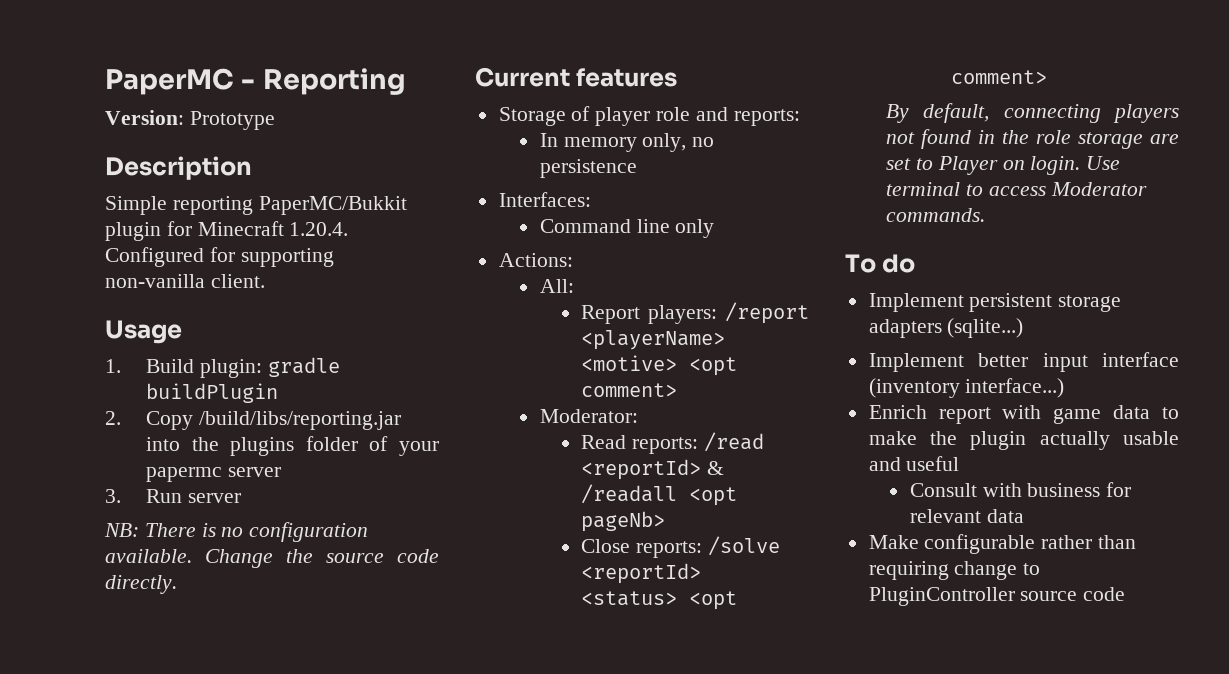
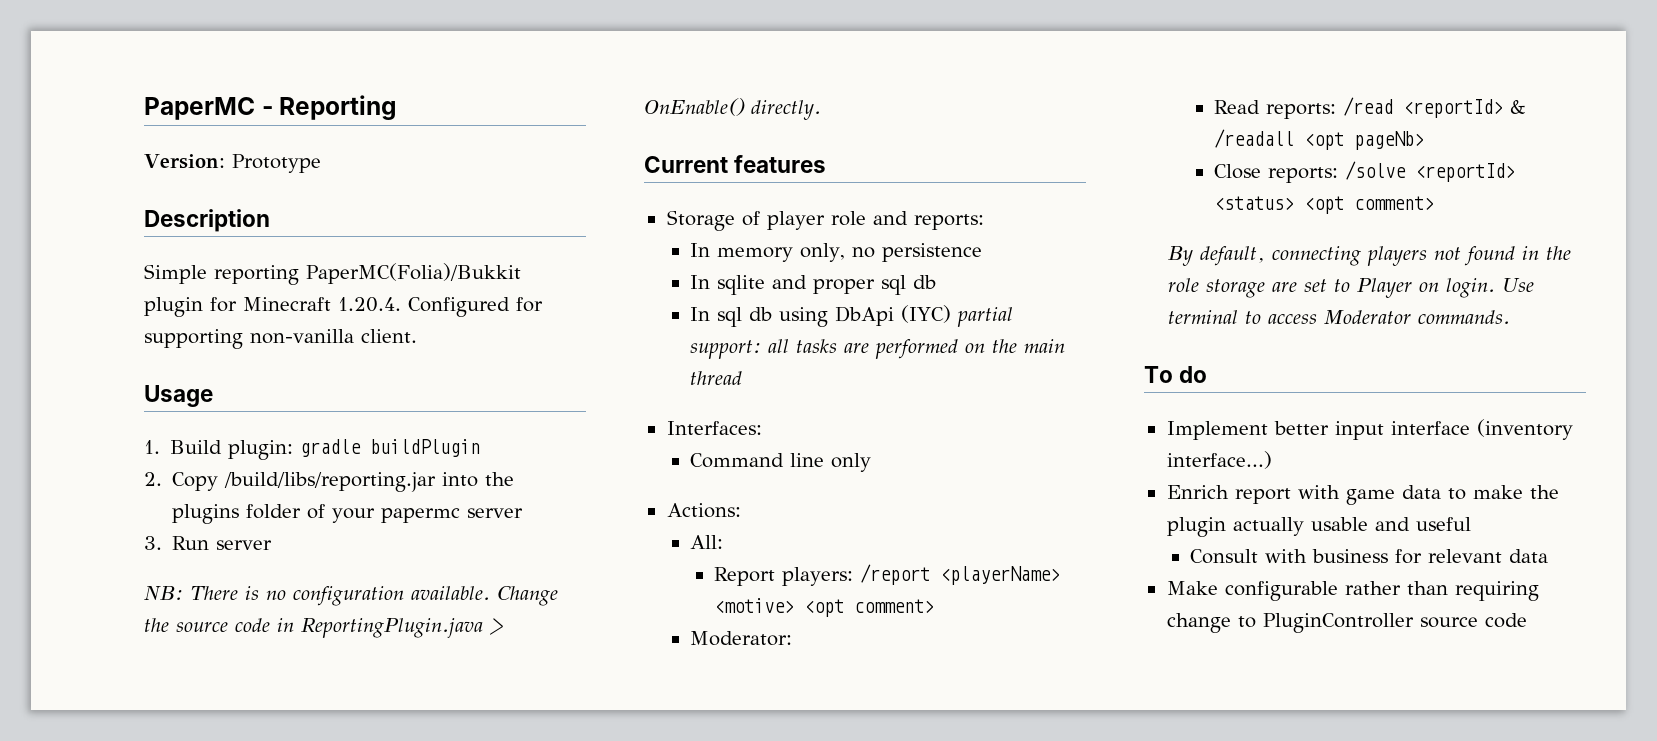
- Simple reporting PaperMC/Bukkit plugin for Minecraft 1.20.4. Configured for supporting non-vanilla client.
+ Simple reporting PaperMC(Folia)/Bukkit plugin for Minecraft 1.20.4. Configured for supporting non-vanilla client.
- Change the source code directly.
+ Change the source code in ReportingPlugin.java > OnEnable() directly.
+ In sqlite and proper sql db
+ In sql db using DbApi (IYC) partial support: all tasks are performed on the main thread
- Implement persistent storage adapters (sqlite...)

